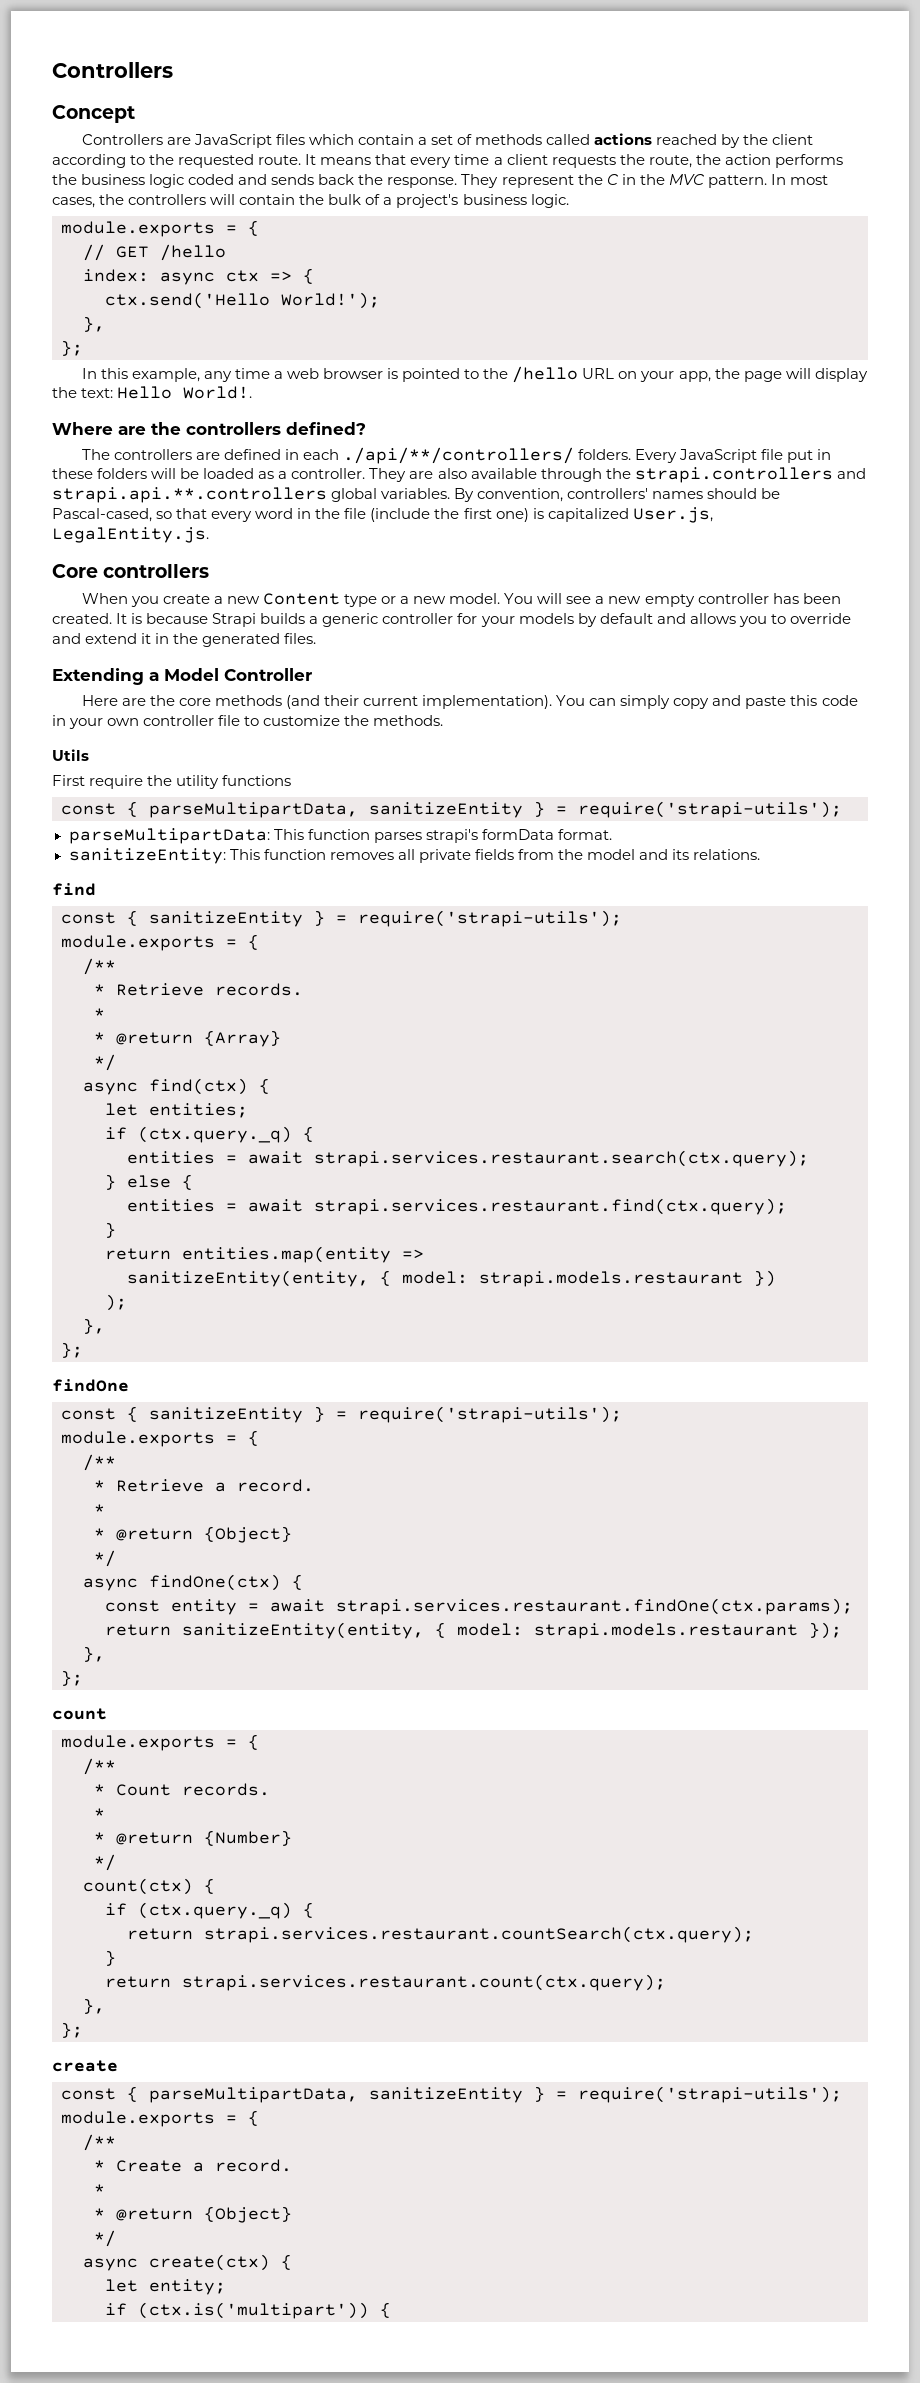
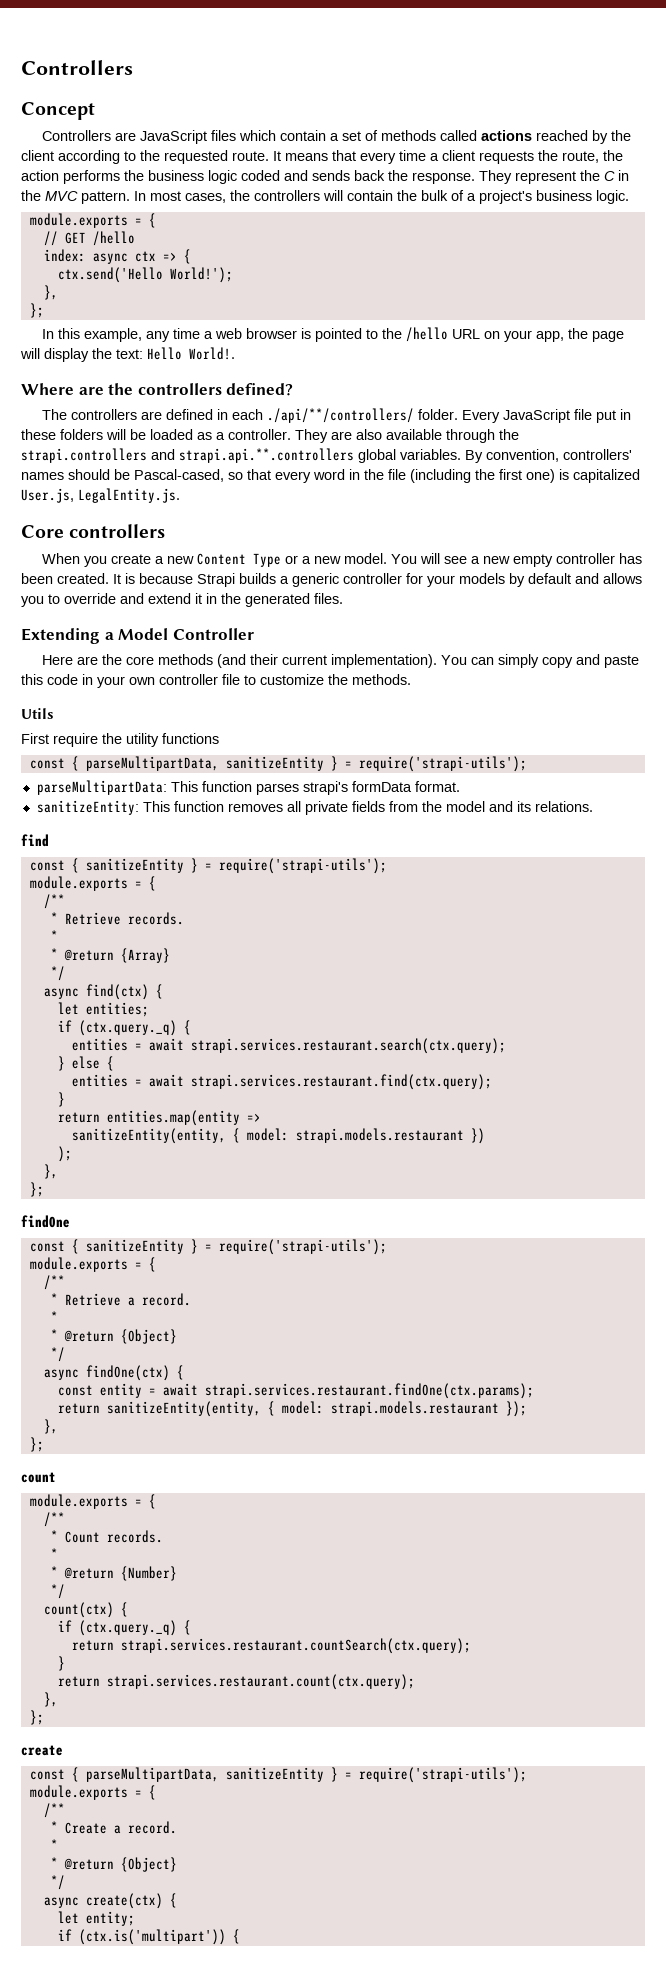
- The controllers are defined in each ./api/**/controllers/ folders.
+ The controllers are defined in each ./api/**/controllers/ folder.
- By convention, controllers' names should be Pascal-cased, so that every word in the file (include the first one) is capitalized User.js, LegalEntity.js.
+ By convention, controllers' names should be Pascal-cased, so that every word in the file (including the first one) is capitalized User.js, LegalEntity.js.
- When you create a new Content type or a new model.
+ When you create a new Content Type or a new model.

